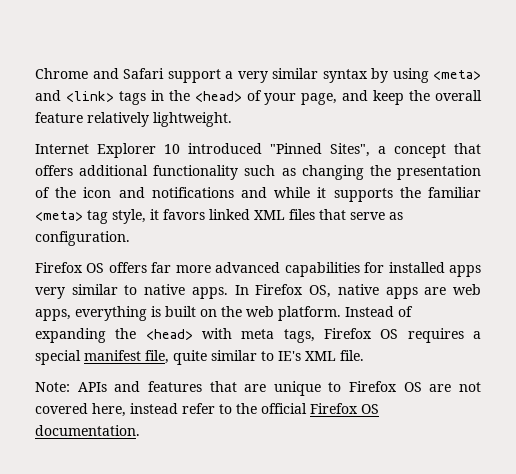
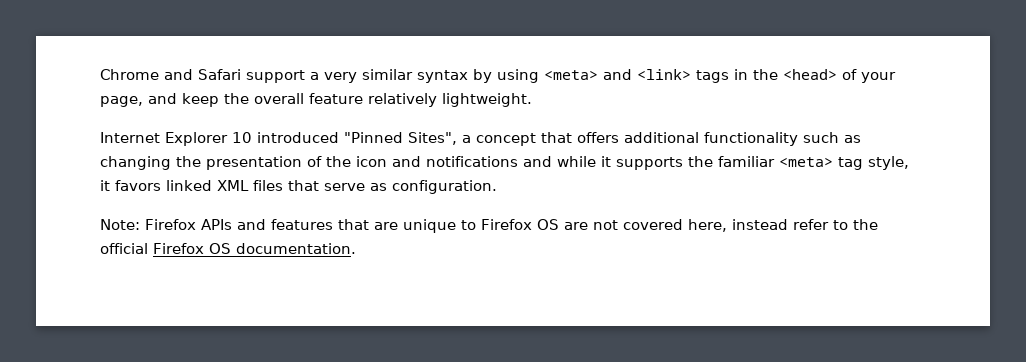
- Firefox OS offers far more advanced capabilities for installed apps very similar to native apps. In Firefox OS, native apps are web apps, everything is built on the web platform. Instead of expanding the <head> with meta tags, Firefox OS requires a special manifest file, quite similar to IE's XML file.
- Note: APIs and features that are unique to Firefox OS are not covered here, instead refer to the official Firefox OS documentation.
+ Note: Firefox APIs and features that are unique to Firefox OS are not covered here, instead refer to the official Firefox OS documentation.

